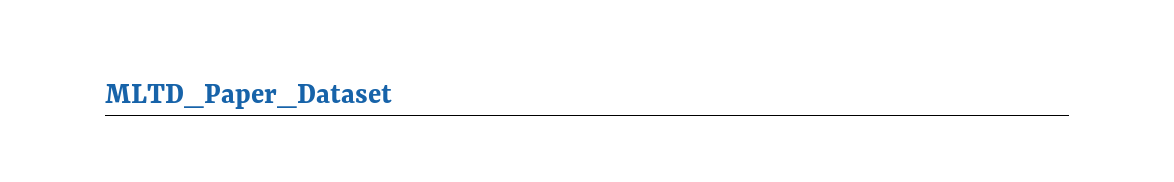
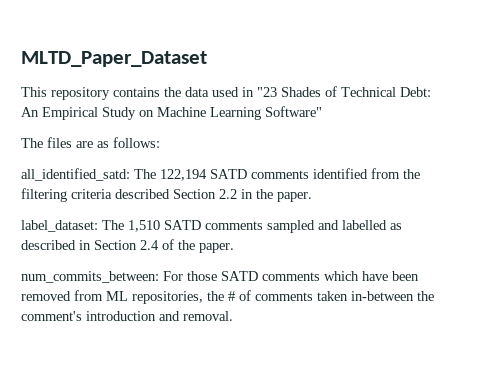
+ This repository contains the data used in "23 Shades of Technical Debt: An Empirical Study on Machine Learning Software"
+ The files are as follows:
+ all_identified_satd: The 122,194 SATD comments identified from the filtering criteria described Section 2.2 in the paper.
+ label_dataset: The 1,510 SATD comments sampled and labelled as described in Section 2.4 of the paper.
+ num_commits_between: For those SATD comments which have been removed from ML repositories, the # of comments taken in-between the comment's introduction and removal.

